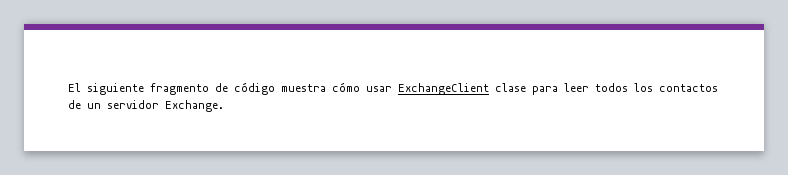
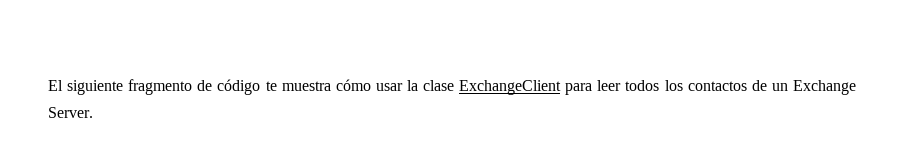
- El siguiente fragmento de código muestra cómo usar ExchangeClient clase para leer todos los contactos de un servidor Exchange.
+ El siguiente fragmento de código te muestra cómo usar la clase ExchangeClient para leer todos los contactos de un Exchange Server.

